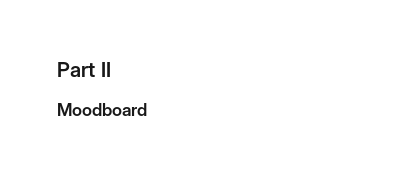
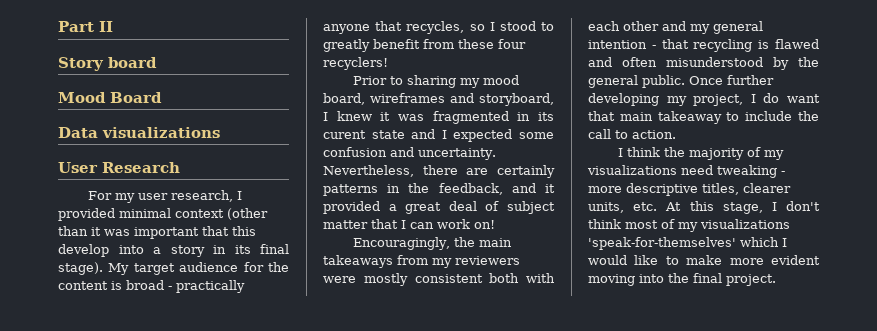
- Moodboard
+ Story board
+ Mood Board
+ Data visualizations
+ User Research
+ For my user research, I provided minimal context (other than it was important that this develop into a story in its final stage). My target audience for the content is broad - practically anyone that recycles, so I stood to greatly benefit from these four recyclers!
+ Prior to sharing my mood board, wireframes and storyboard, I knew it was fragmented in its curent state and I expected some confusion and uncertainty. Nevertheless, there are certainly patterns in the feedback, and it provided a great deal of subject matter that I can work on!
+ Encouragingly, the main takeaways from my reviewers were mostly consistent both with each other and my general intention - that recycling is flawed and often misunderstood by the general public. Once further developing my project, I do want that main takeaway to include the call to action.
+ I think the majority of my visualizations need tweaking - more descriptive titles, clearer units, etc. At this stage, I don't think most of my visualizations 'speak-for-themselves' which I would like to make more evident moving into the final project.

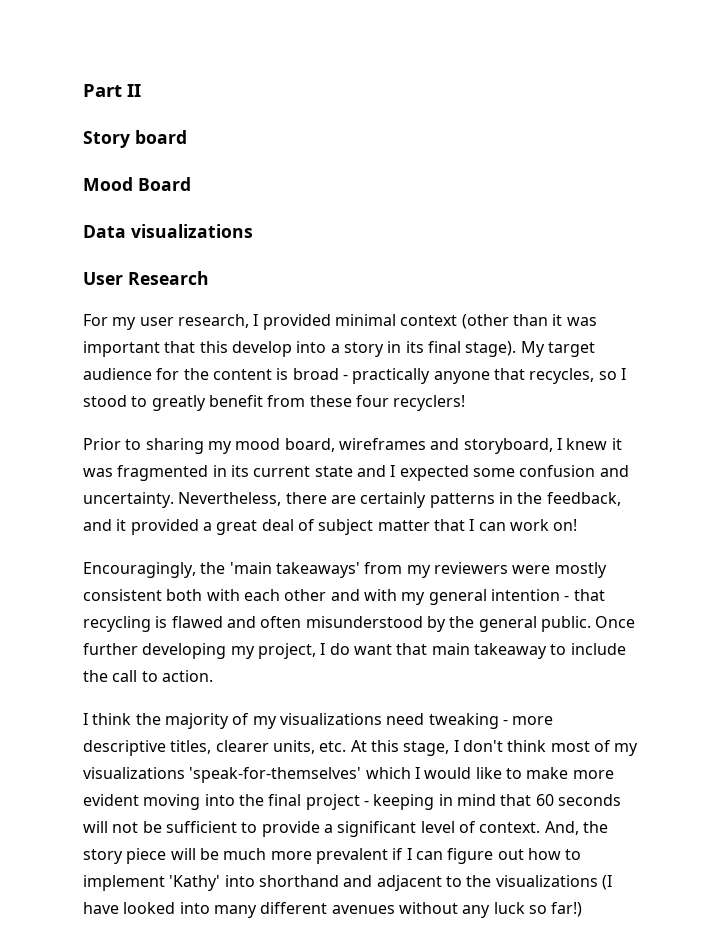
- Prior to sharing my mood board, wireframes and storyboard, I knew it was fragmented in its curent state and I expected some confusion and uncertainty.
+ Prior to sharing my mood board, wireframes and storyboard, I knew it was fragmented in its current state and I expected some confusion and uncertainty.
- Encouragingly, the main takeaways from my reviewers were mostly consistent both with each other and my general intention - that recycling is flawed and often misunderstood by the general public.
+ Encouragingly, the 'main takeaways' from my reviewers were mostly consistent both with each other and with my general intention - that recycling is flawed and often misunderstood by the general public.
- I think the majority of my visualizations need tweaking - more descriptive titles, clearer units, etc. At this stage, I don't think most of my visualizations 'speak-for-themselves' which I would like to make more evident moving into the final project.
+ I think the majority of my visualizations need tweaking - more descriptive titles, clearer units, etc. At this stage, I don't think most of my visualizations 'speak-for-themselves' which I would like to make more evident moving into the final project - keeping in mind that 60 seconds will not be sufficient to provide a significant level of context. And, the story piece will be much more prevalent if I can figure out how to implement 'Kathy' into shorthand and adjacent to the visualizations (I have looked into many different avenues without any luck so far!)

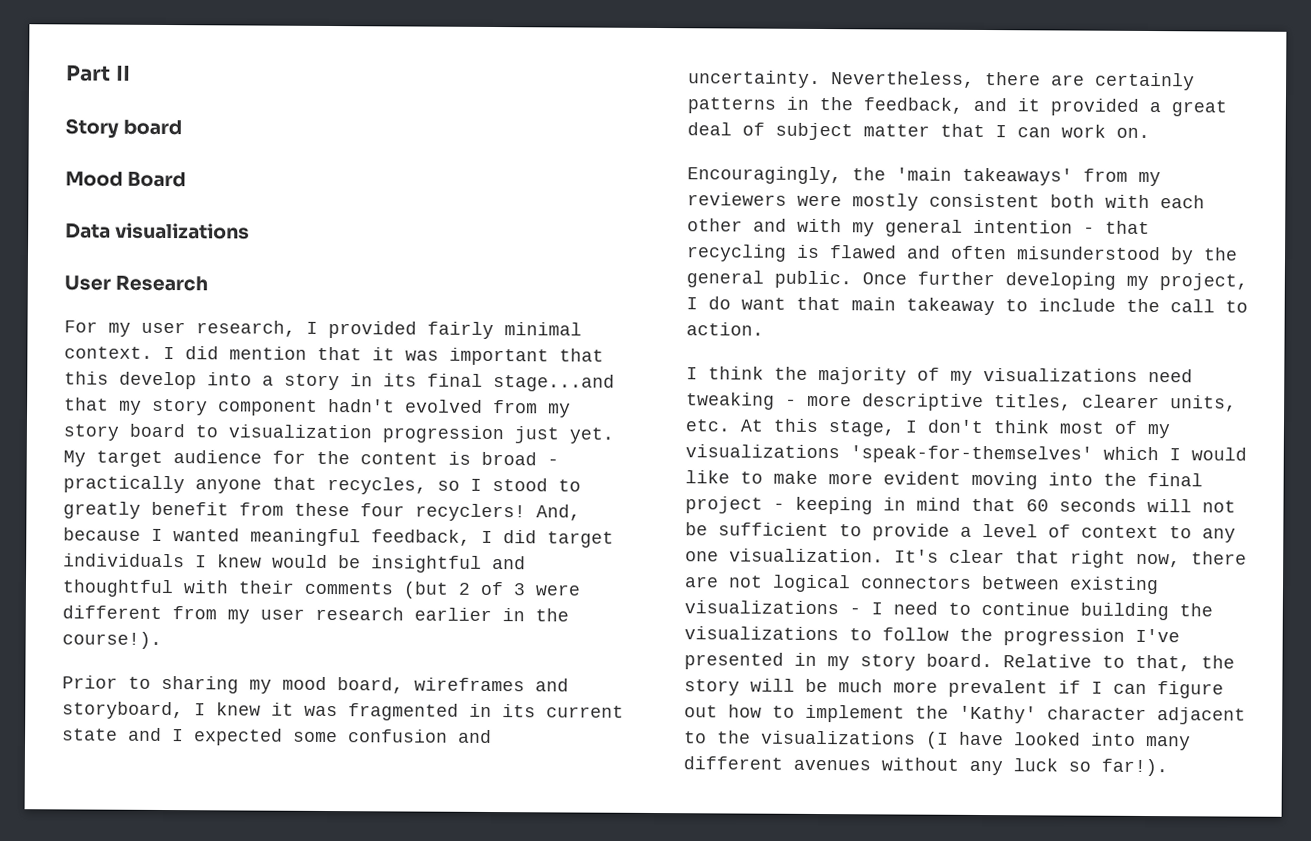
- For my user research, I provided minimal context (other than it was important that this develop into a story in its final stage).
+ For my user research, I provided fairly minimal context. I did mention that it was important that this develop into a story in its final stage...and that my story component hadn't evolved from my story board to visualization progression just yet.
+ And, because I wanted meaningful feedback, I did target individuals I knew would be insightful and thoughtful with their comments (but 2 of 3 were different from my user research earlier in the course!).
- Nevertheless, there are certainly patterns in the feedback, and it provided a great deal of subject matter that I can work on!
+ Nevertheless, there are certainly patterns in the feedback, and it provided a great deal of subject matter that I can work on.
- I think the majority of my visualizations need tweaking - more descriptive titles, clearer units, etc. At this stage, I don't think most of my visualizations 'speak-for-themselves' which I would like to make more evident moving into the final project - keeping in mind that 60 seconds will not be sufficient to provide a significant level of context. And, the story piece will be much more prevalent if I can figure out how to implement 'Kathy' into shorthand and adjacent to the visualizations (I have looked into many different avenues without any luck so far!)
+ I think the majority of my visualizations need tweaking - more descriptive titles, clearer units, etc. At this stage, I don't think most of my visualizations 'speak-for-themselves' which I would like to make more evident moving into the final project - keeping in mind that 60 seconds will not be sufficient to provide a level of context to any one visualization. It's clear that right now, there are not logical connectors between existing visualizations - I need to continue building the visualizations to follow the progression I've presented in my story board. Relative to that, the story will be much more prevalent if I can figure out how to implement the 'Kathy' character adjacent to the visualizations (I have looked into many different avenues without any luck so far!).

